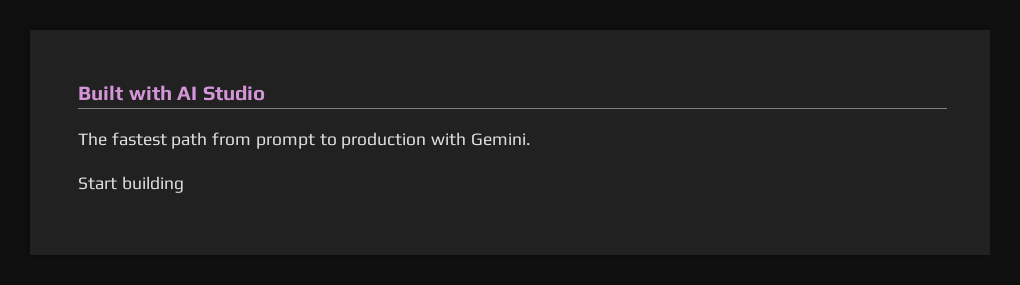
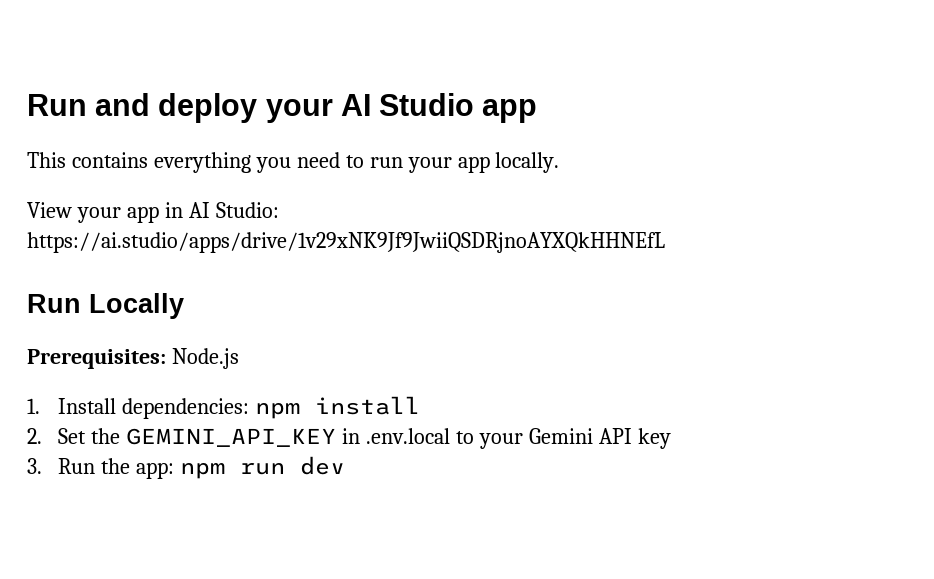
- Built with AI Studio
- The fastest path from prompt to production with Gemini.
- Start building
+ Run and deploy your AI Studio app
+ This contains everything you need to run your app locally.
+ View your app in AI Studio: https://ai.studio/apps/drive/1v29xNK9Jf9JwiiQSDRjnoAYXQkHHNEfL
+ Run Locally
+ Prerequisites: Node.js
+ 1. Install dependencies: npm install
+ 2. Set the GEMINI_API_KEY in .env.local to your Gemini API key
+ 3. Run the app: npm run dev

